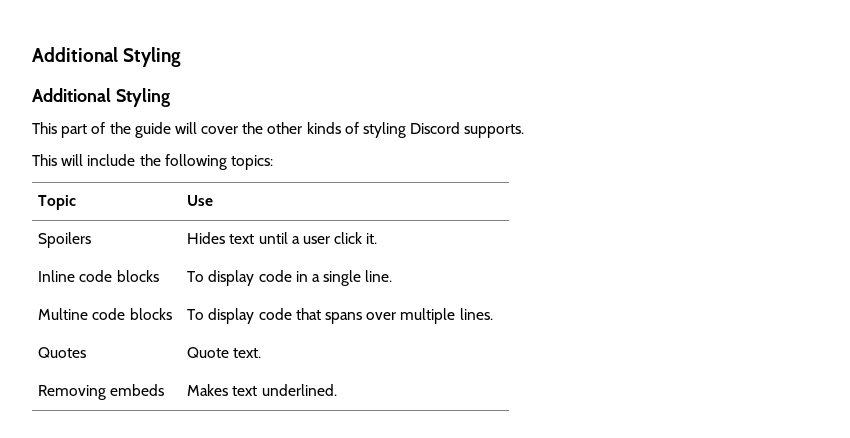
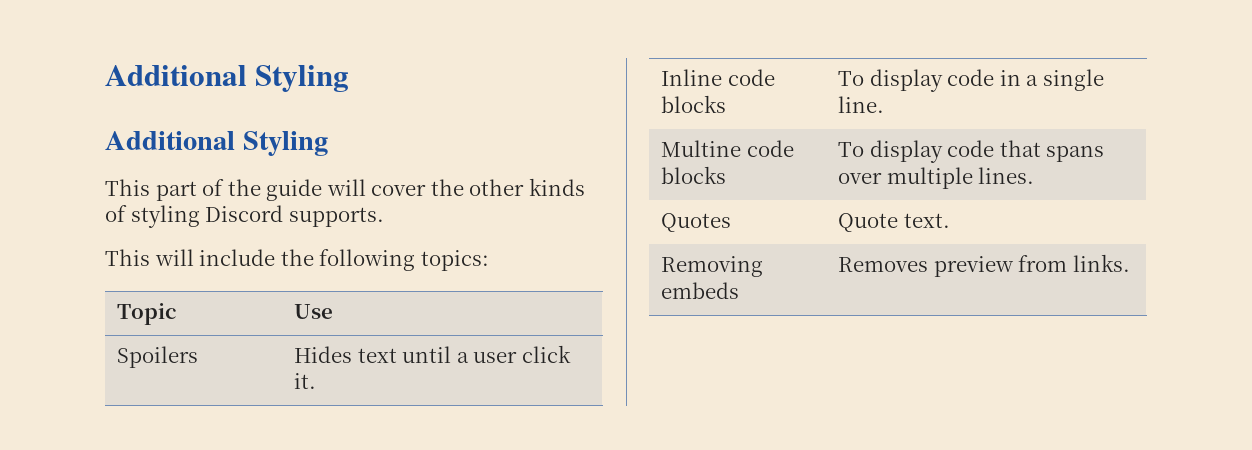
- Removing embeds | Makes text underlined.
+ Removing embeds | Removes preview from links.

